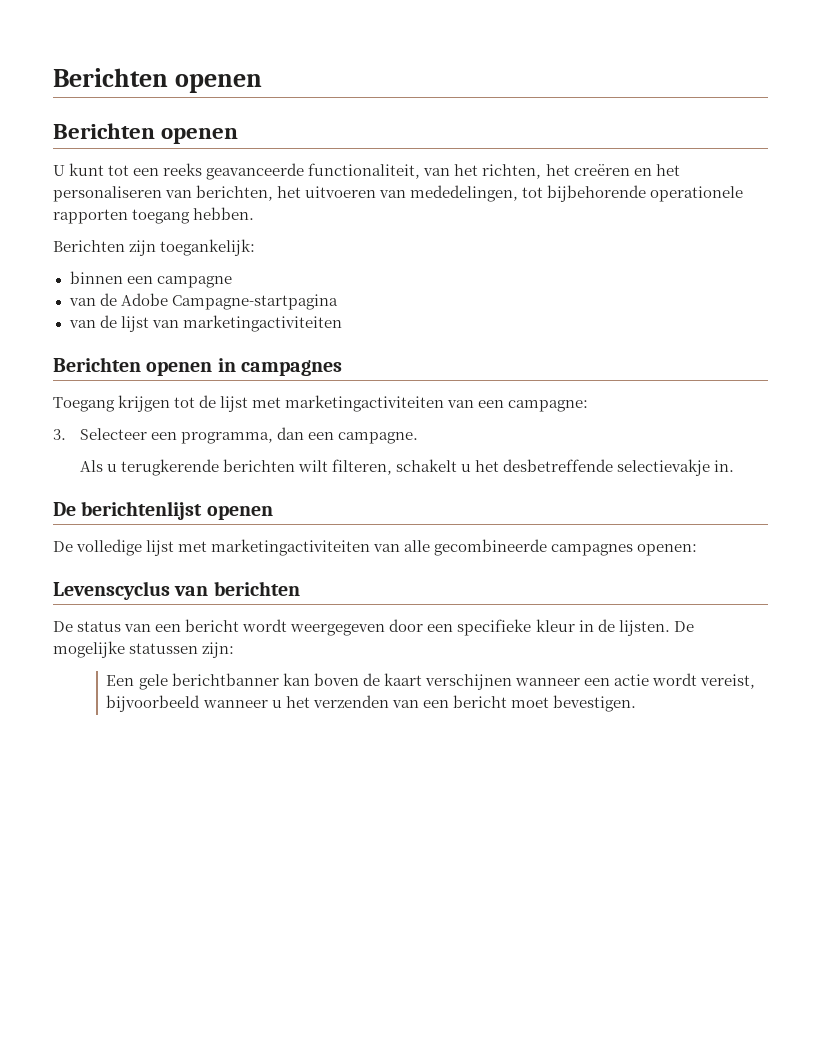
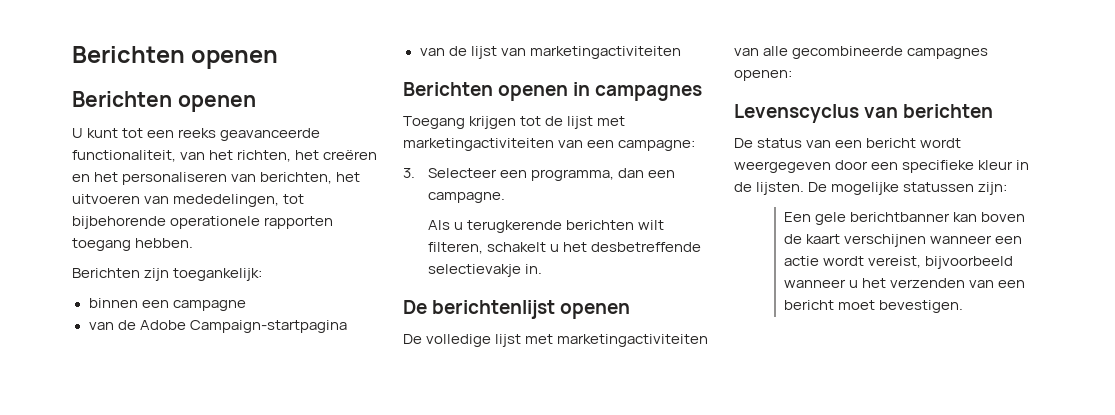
- van de Adobe Campagne-startpagina
+ van de Adobe Campaign-startpagina

